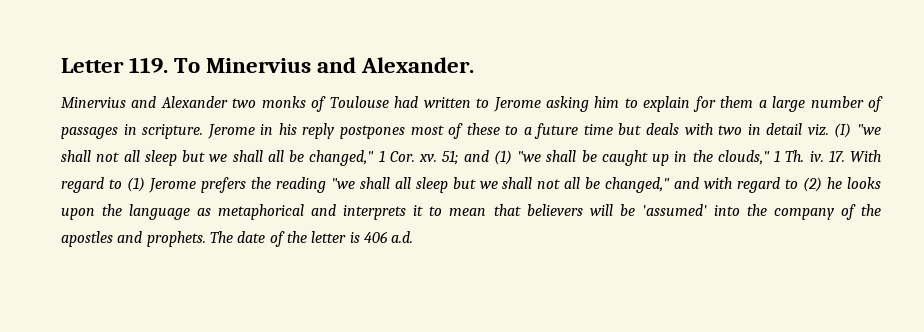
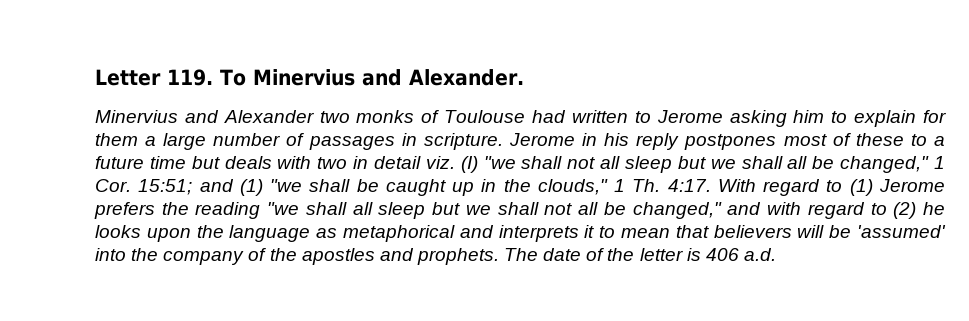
- Jerome in his reply postpones most of these to a future time but deals with two in detail viz. (I) "we shall not all sleep but we shall all be changed," 1 Cor. xv. 51;
+ Jerome in his reply postpones most of these to a future time but deals with two in detail viz. (I) "we shall not all sleep but we shall all be changed," 1 Cor. 15:51;
- and (1) "we shall be caught up in the clouds," 1 Th. iv. 17. With regard to (1) Jerome prefers the reading "we shall all sleep but we shall not all be changed," and with regard to (2) he looks upon the language as metaphorical and interprets it to mean that believers will be 'assumed' into the company of the apostles and prophets.
+ and (1) "we shall be caught up in the clouds," 1 Th. 4:17. With regard to (1) Jerome prefers the reading "we shall all sleep but we shall not all be changed," and with regard to (2) he looks upon the language as metaphorical and interprets it to mean that believers will be 'assumed' into the company of the apostles and prophets.

